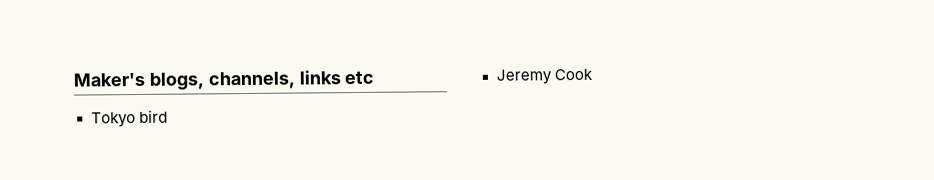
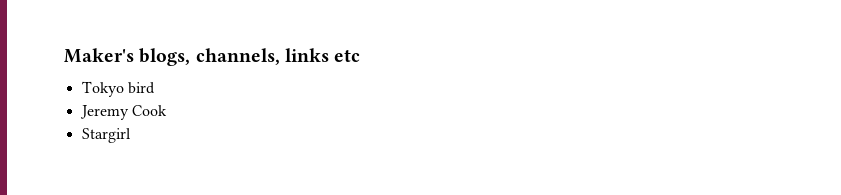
+ Stargirl

